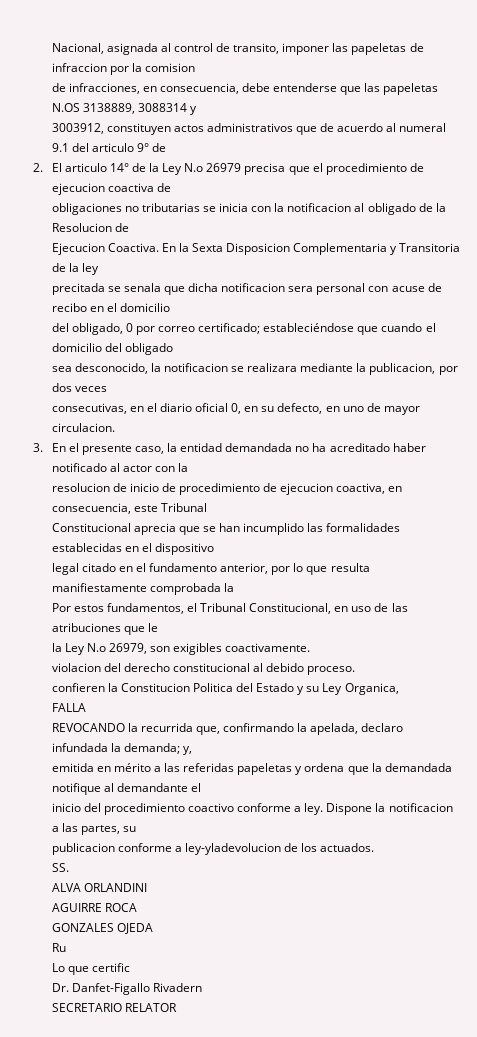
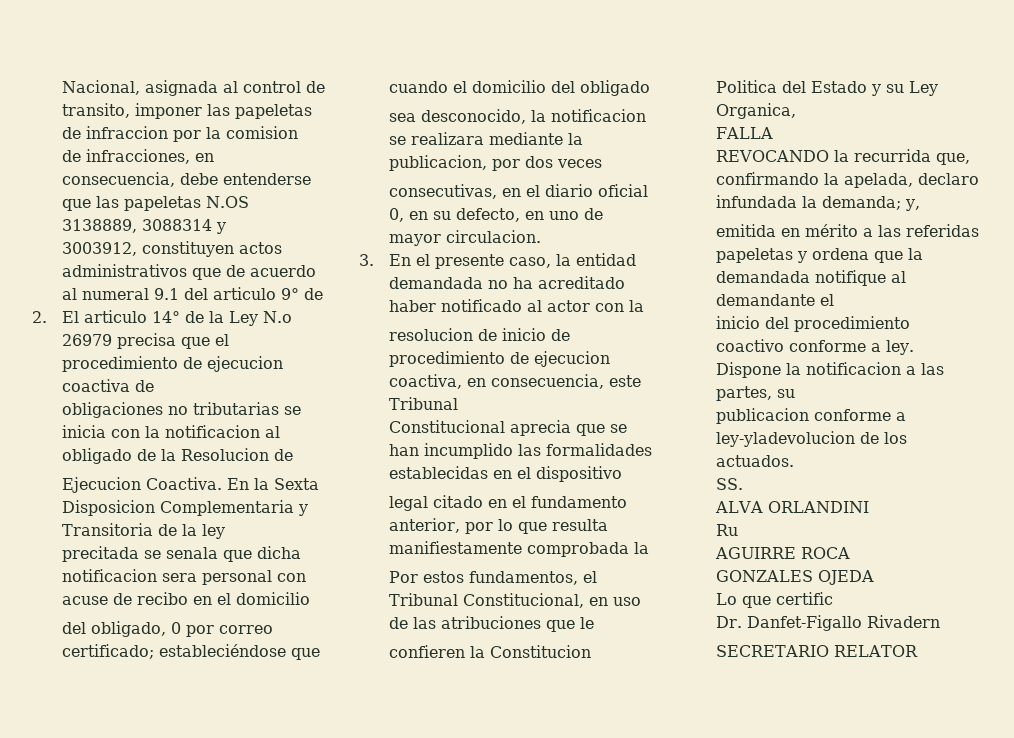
- la Ley N.o 26979, son exigibles coactivamente.
- violacion del derecho constitucional al debido proceso.
+ Ru
- Ru

